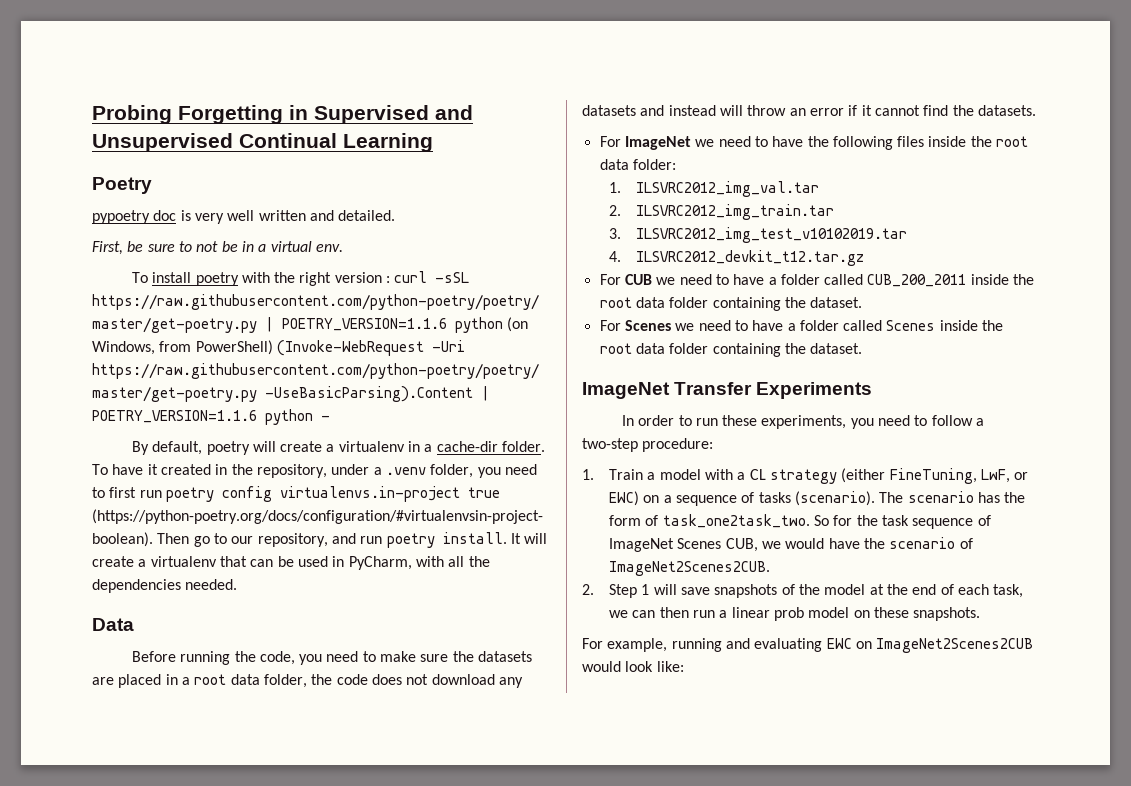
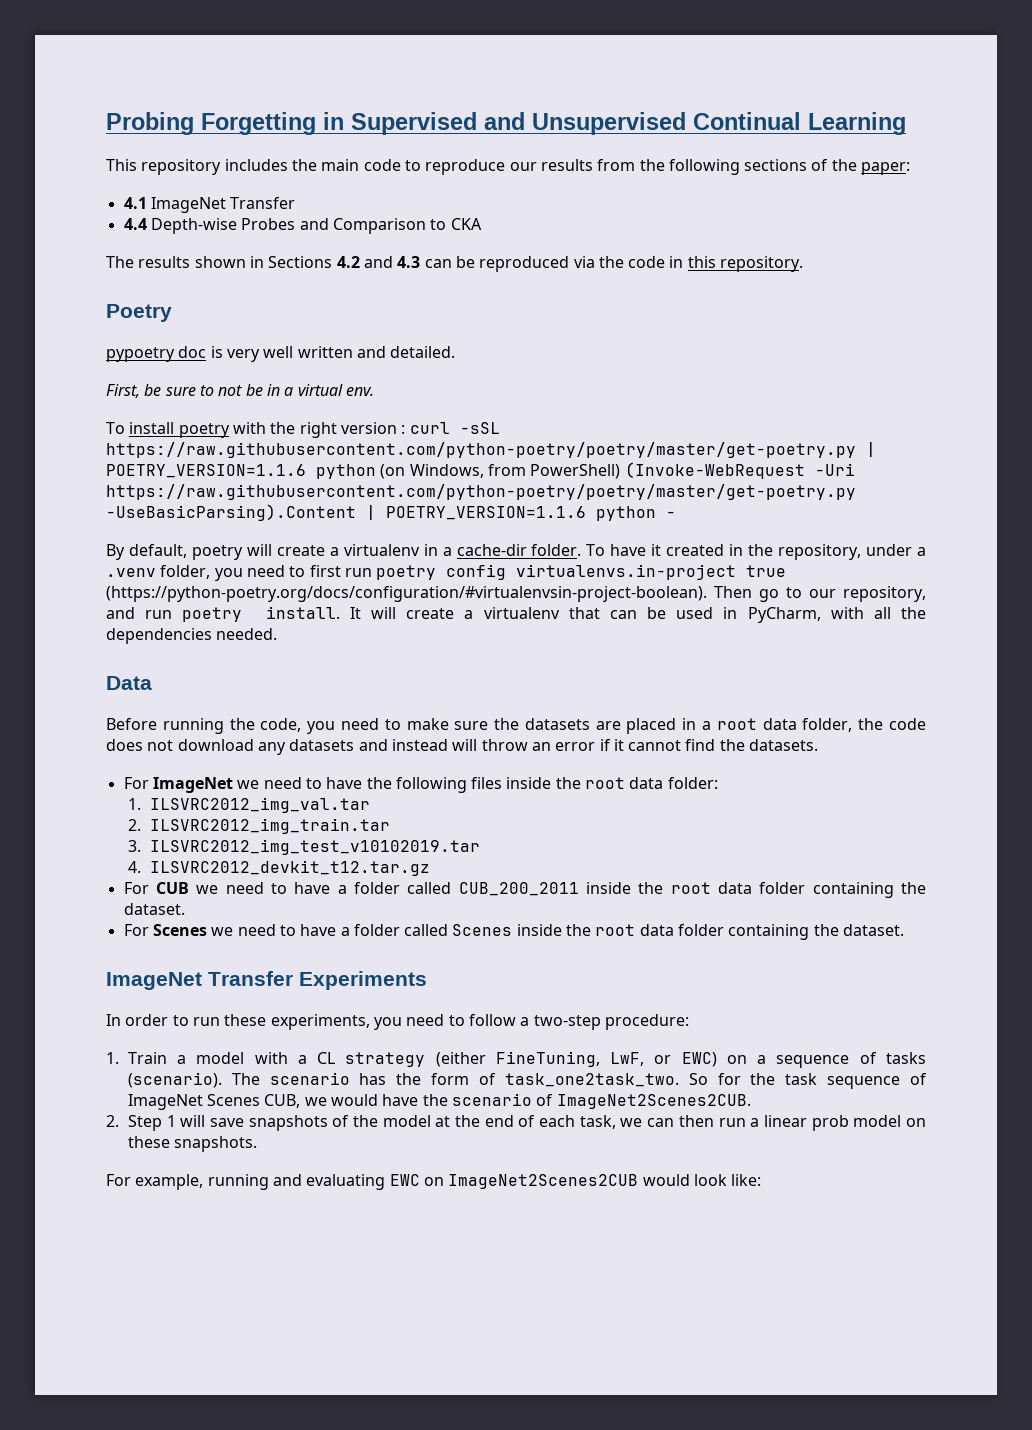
+ This repository includes the main code to reproduce our results from the following sections of the paper:
+ 4.1 ImageNet Transfer
+ 4.4 Depth-wise Probes and Comparison to CKA
+ The results shown in Sections 4.2 and 4.3 can be reproduced via the code in this repository.

